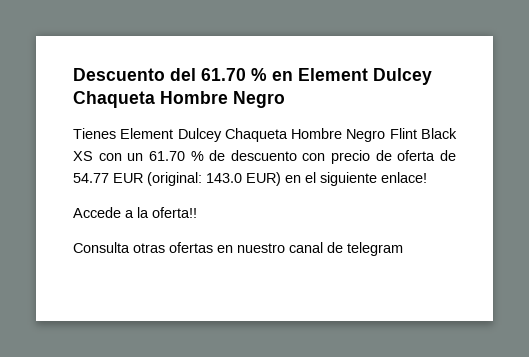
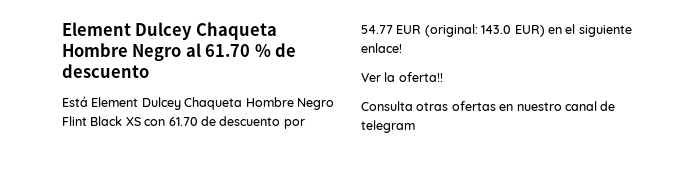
- Descuento del 61.70 % en Element Dulcey Chaqueta Hombre Negro
- Tienes Element Dulcey Chaqueta Hombre Negro Flint Black XS con un 61.70 % de descuento con precio de oferta de 54.77 EUR (original: 143.0 EUR) en el siguiente enlace!
+ Element Dulcey Chaqueta Hombre Negro al 61.70 % de descuento
+ Está Element Dulcey Chaqueta Hombre Negro Flint Black XS con 61.70 de descuento por 54.77 EUR (original: 143.0 EUR) en el siguiente enlace!
- Accede a la oferta!!
+ Ver la oferta!!

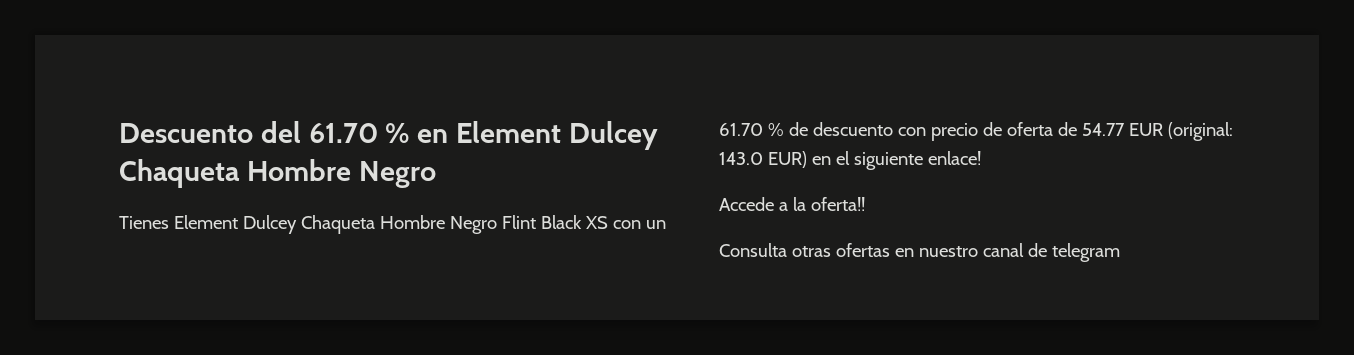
- Element Dulcey Chaqueta Hombre Negro al 61.70 % de descuento
- Está Element Dulcey Chaqueta Hombre Negro Flint Black XS con 61.70 de descuento por 54.77 EUR (original: 143.0 EUR) en el siguiente enlace!
+ Descuento del 61.70 % en Element Dulcey Chaqueta Hombre Negro
+ Tienes Element Dulcey Chaqueta Hombre Negro Flint Black XS con un 61.70 % de descuento con precio de oferta de 54.77 EUR (original: 143.0 EUR) en el siguiente enlace!
- Ver la oferta!!
+ Accede a la oferta!!

